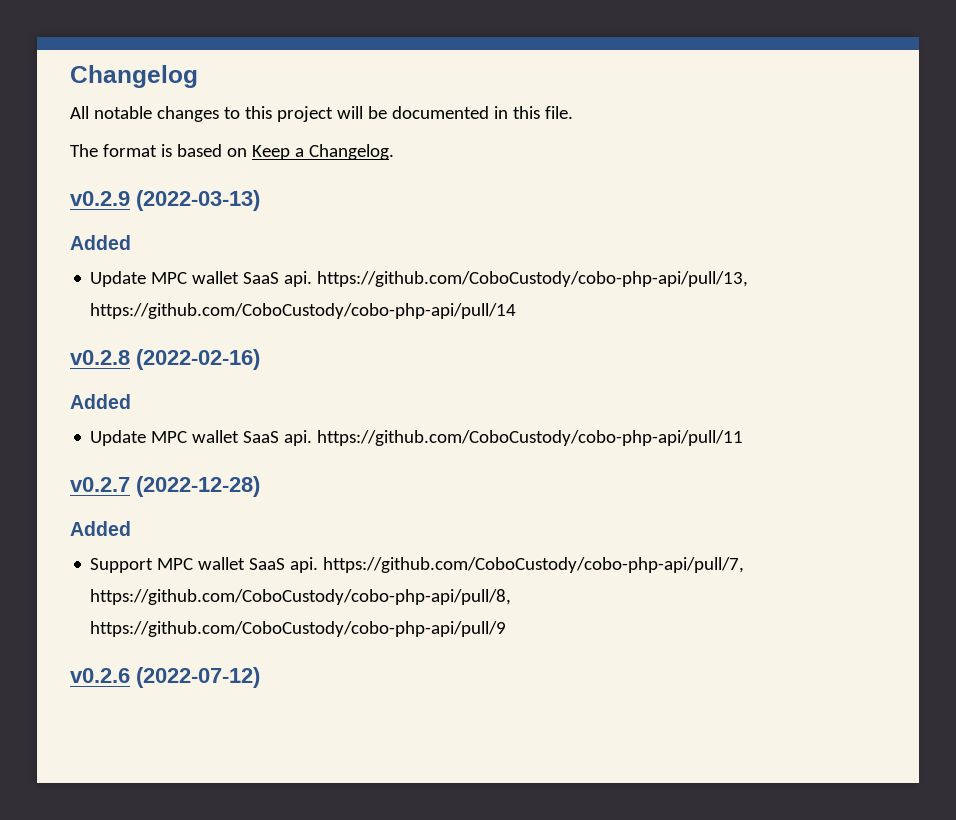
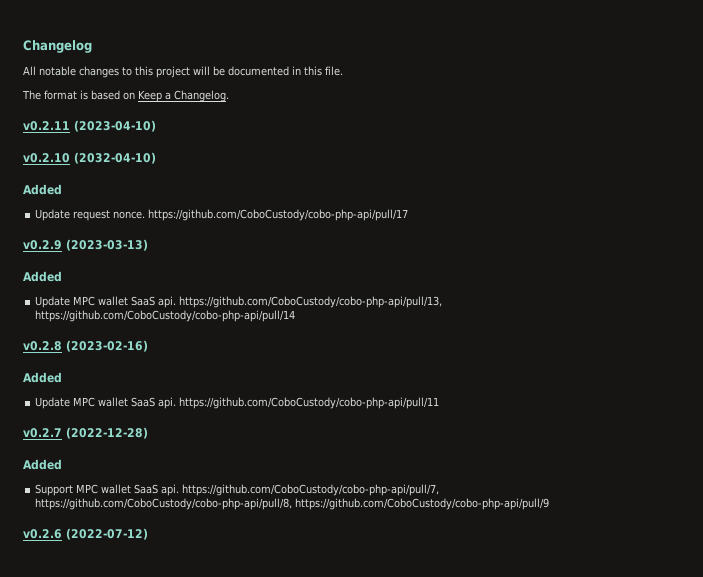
+ v0.2.11 (2023-04-10)
+ v0.2.10 (2032-04-10)
+ Added
+ Update request nonce. https://github.com/CoboCustody/cobo-php-api/pull/17
- v0.2.9 (2022-03-13)
+ v0.2.9 (2023-03-13)
- v0.2.8 (2022-02-16)
+ v0.2.8 (2023-02-16)

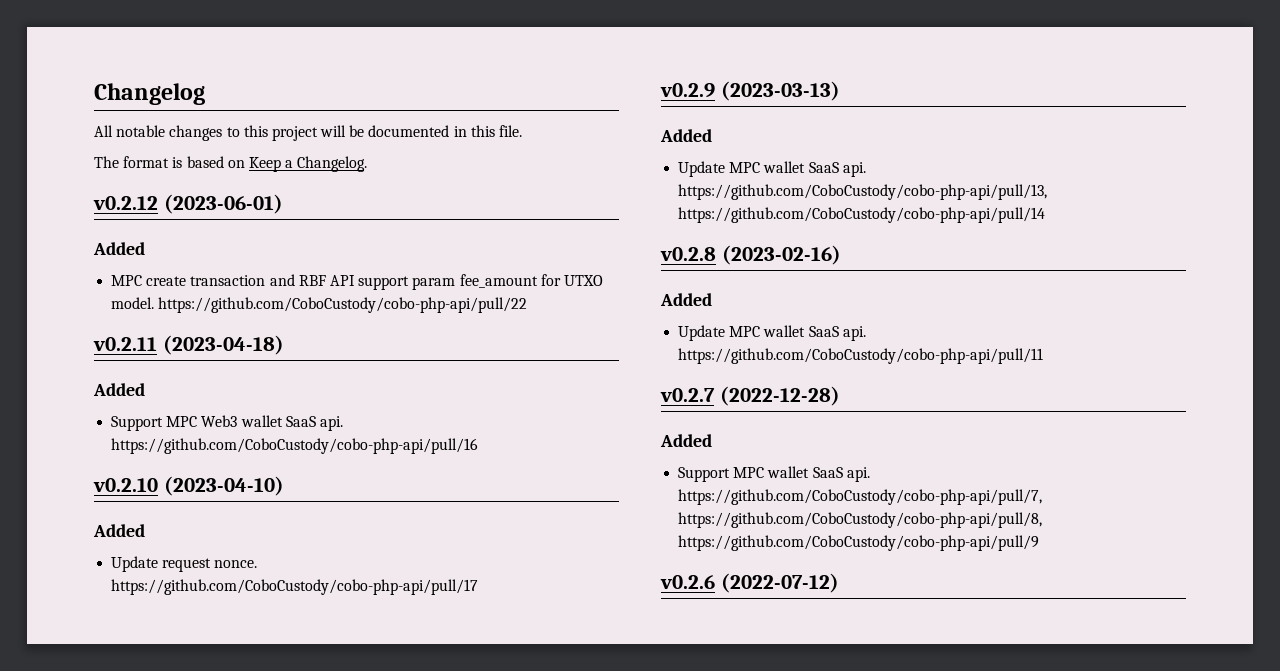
- v0.2.11 (2023-04-10)
+ v0.2.12 (2023-06-01)
+ Added
+ MPC create transaction and RBF API support param fee_amount for UTXO model. https://github.com/CoboCustody/cobo-php-api/pull/22
+ v0.2.11 (2023-04-18)
+ Added
+ Support MPC Web3 wallet SaaS api. https://github.com/CoboCustody/cobo-php-api/pull/16
- v0.2.10 (2032-04-10)
+ v0.2.10 (2023-04-10)

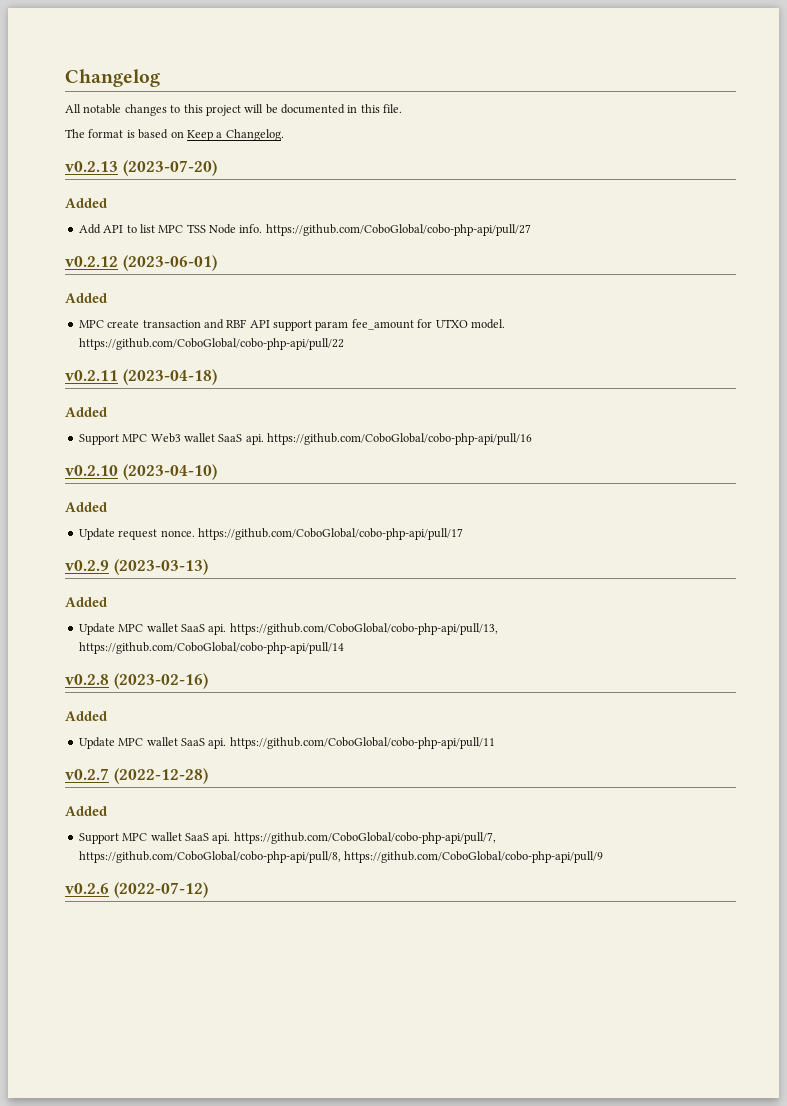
+ v0.2.13 (2023-07-20)
+ Added
+ Add API to list MPC TSS Node info. https://github.com/CoboGlobal/cobo-php-api/pull/27
- MPC create transaction and RBF API support param fee_amount for UTXO model. https://github.com/CoboCustody/cobo-php-api/pull/22
+ MPC create transaction and RBF API support param fee_amount for UTXO model. https://github.com/CoboGlobal/cobo-php-api/pull/22
- Support MPC Web3 wallet SaaS api. https://github.com/CoboCustody/cobo-php-api/pull/16
+ Support MPC Web3 wallet SaaS api. https://github.com/CoboGlobal/cobo-php-api/pull/16
- Update request nonce. https://github.com/CoboCustody/cobo-php-api/pull/17
+ Update request nonce. https://github.com/CoboGlobal/cobo-php-api/pull/17
- Update MPC wallet SaaS api. https://github.com/CoboCustody/cobo-php-api/pull/13, https://github.com/CoboCustody/cobo-php-api/pull/14
+ Update MPC wallet SaaS api. https://github.com/CoboGlobal/cobo-php-api/pull/13, https://github.com/CoboGlobal/cobo-php-api/pull/14
- Update MPC wallet SaaS api. https://github.com/CoboCustody/cobo-php-api/pull/11
+ Update MPC wallet SaaS api. https://github.com/CoboGlobal/cobo-php-api/pull/11
- Support MPC wallet SaaS api. https://github.com/CoboCustody/cobo-php-api/pull/7, https://github.com/CoboCustody/cobo-php-api/pull/8, https://github.com/CoboCustody/cobo-php-api/pull/9
+ Support MPC wallet SaaS api. https://github.com/CoboGlobal/cobo-php-api/pull/7, https://github.com/CoboGlobal/cobo-php-api/pull/8, https://github.com/CoboGlobal/cobo-php-api/pull/9

